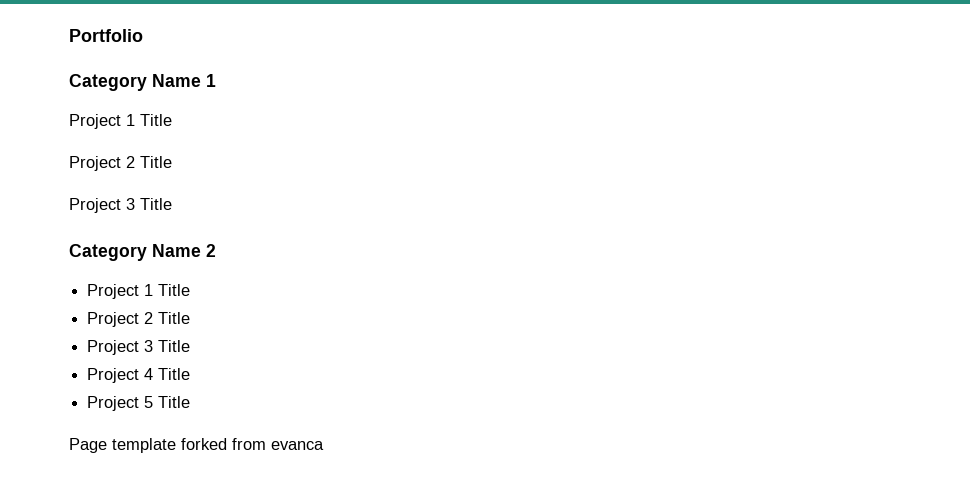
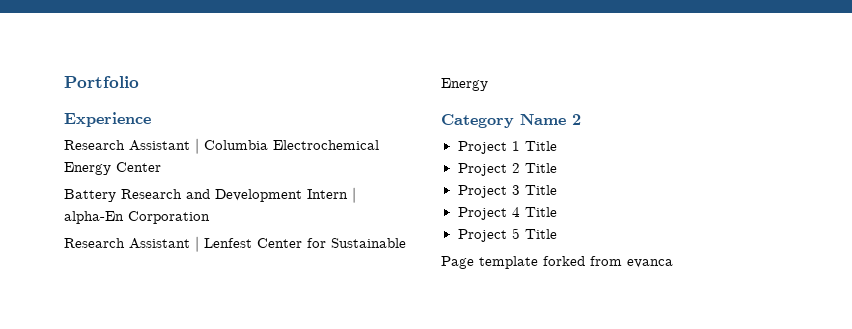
- Category Name 1
- Project 1 Title
- Project 2 Title
- Project 3 Title
+ Experience
+ Research Assistant | Columbia Electrochemical Energy Center
+ Battery Research and Development Intern | alpha-En Corporation
+ Research Assistant | Lenfest Center for Sustainable Energy

